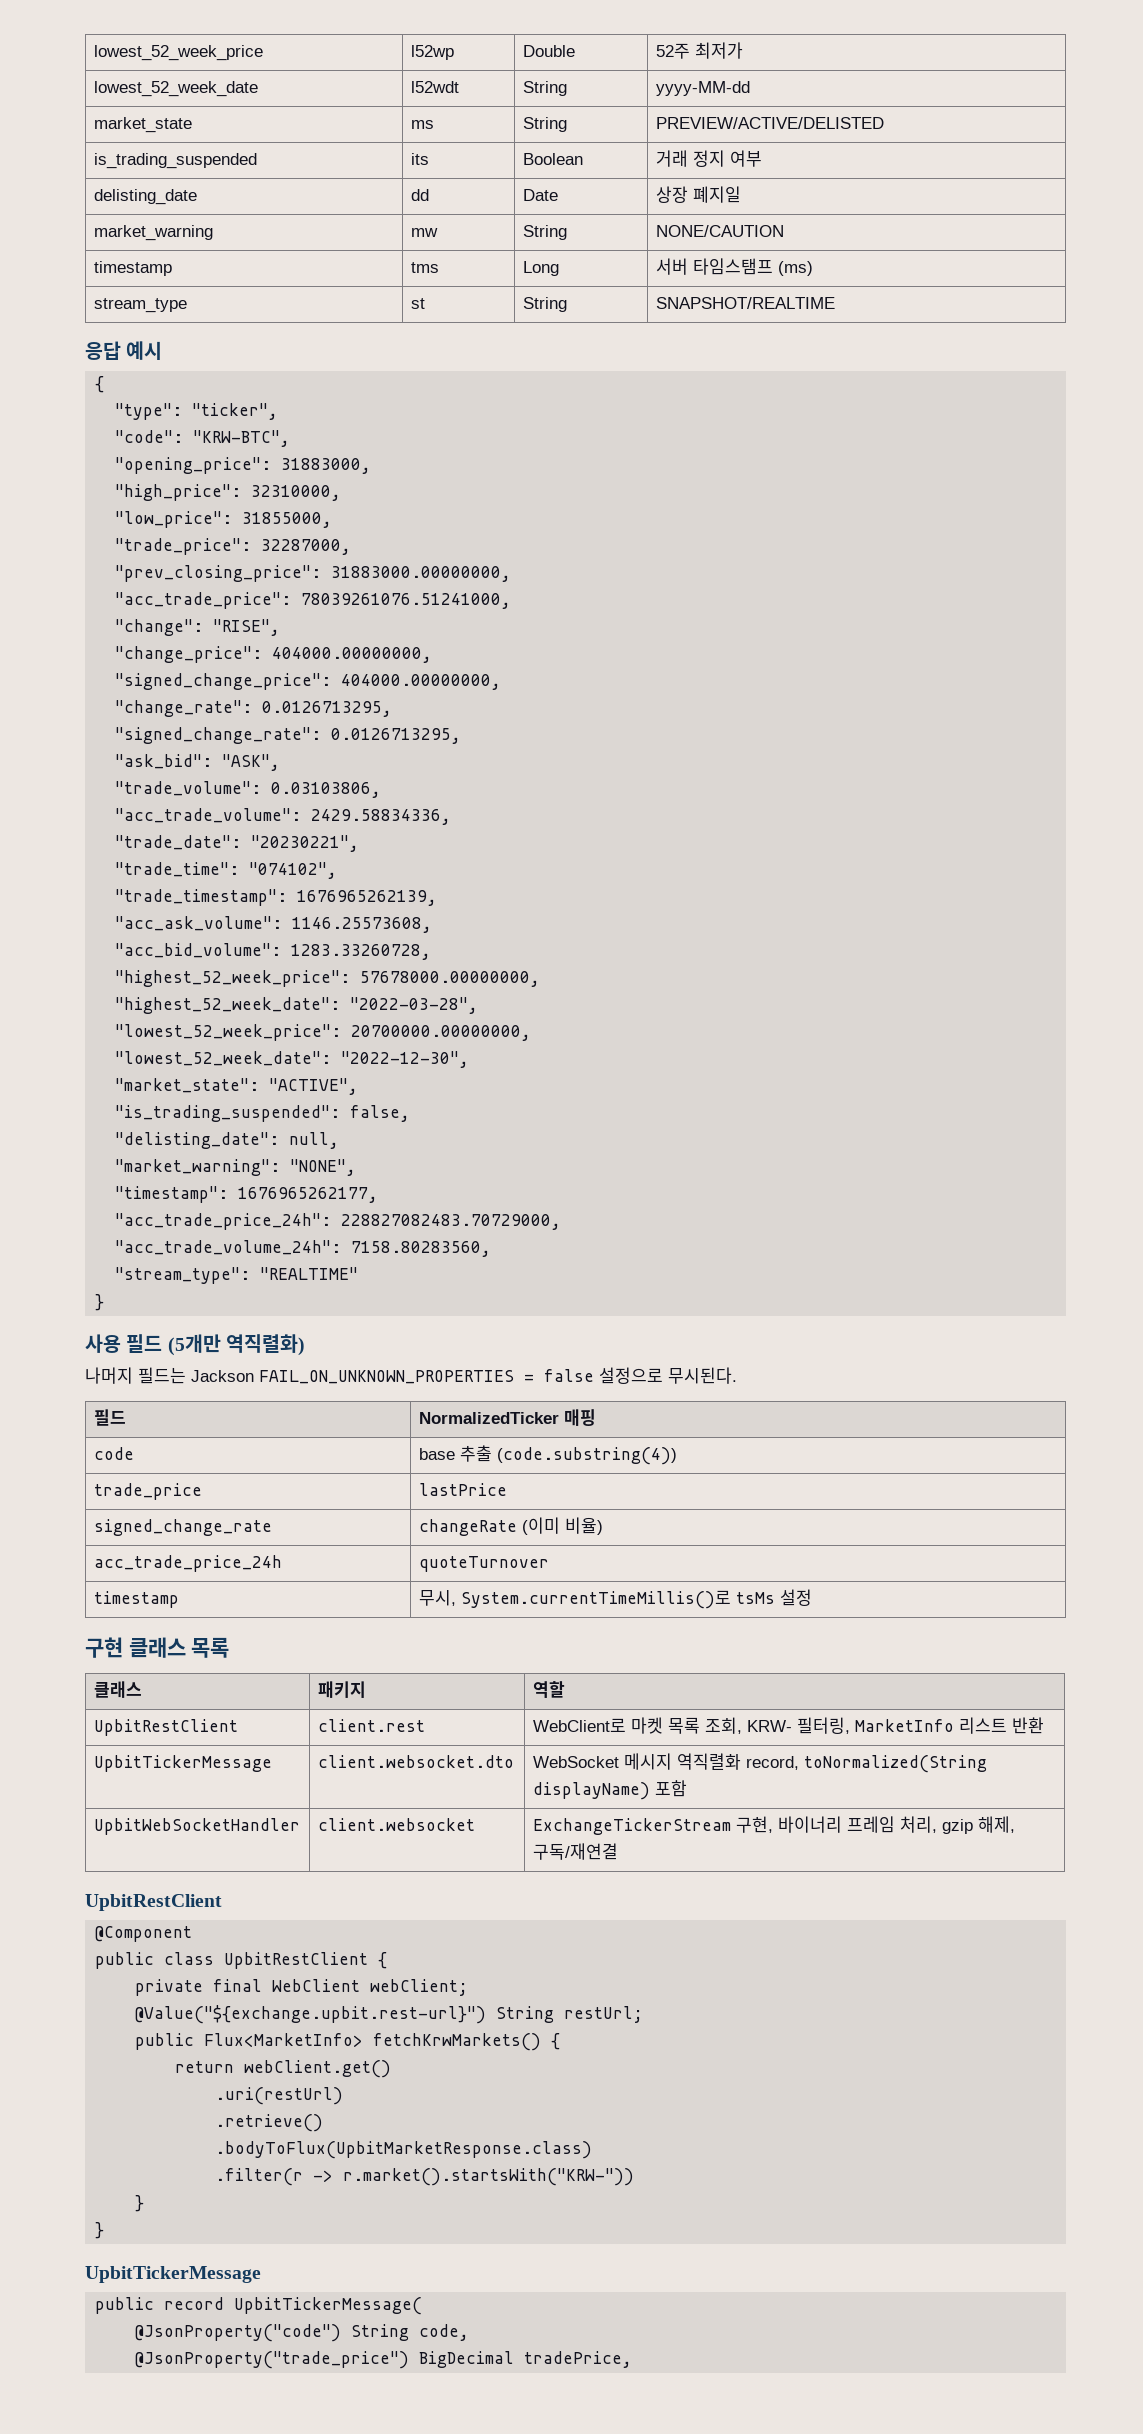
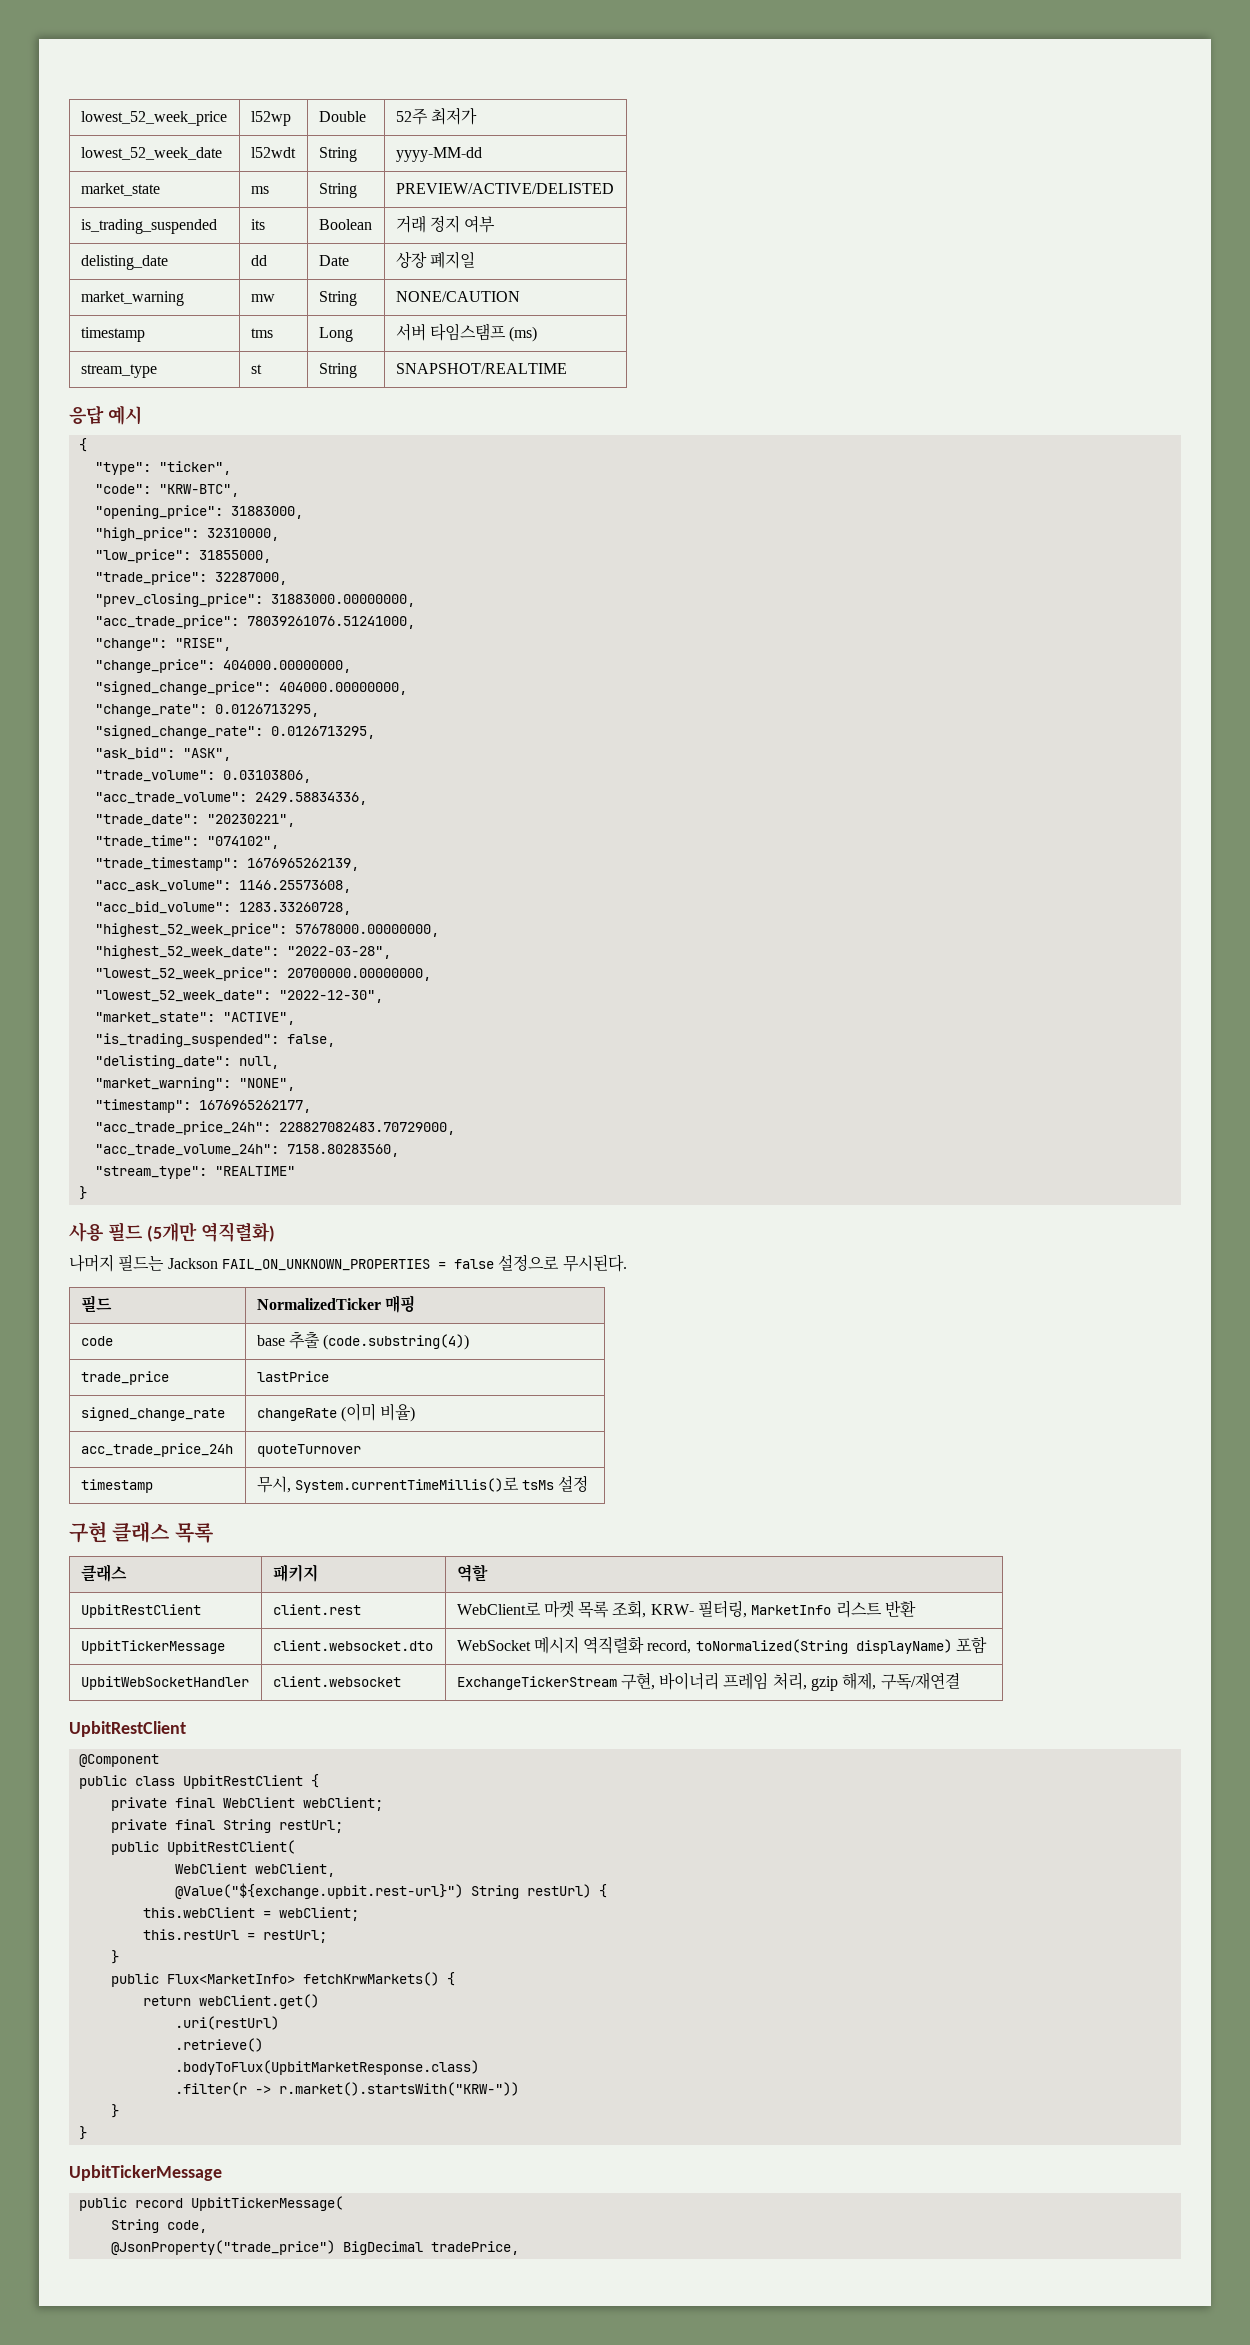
- @Value("${exchange.upbit.rest-url}") String restUrl;
+ private final String restUrl;
+ public UpbitRestClient(
+ WebClient webClient,
+ @Value("${exchange.upbit.rest-url}") String restUrl) {
+ this.webClient = webClient;
+ this.restUrl = restUrl;
+ }
- @JsonProperty("code") String code,
+ String code,

